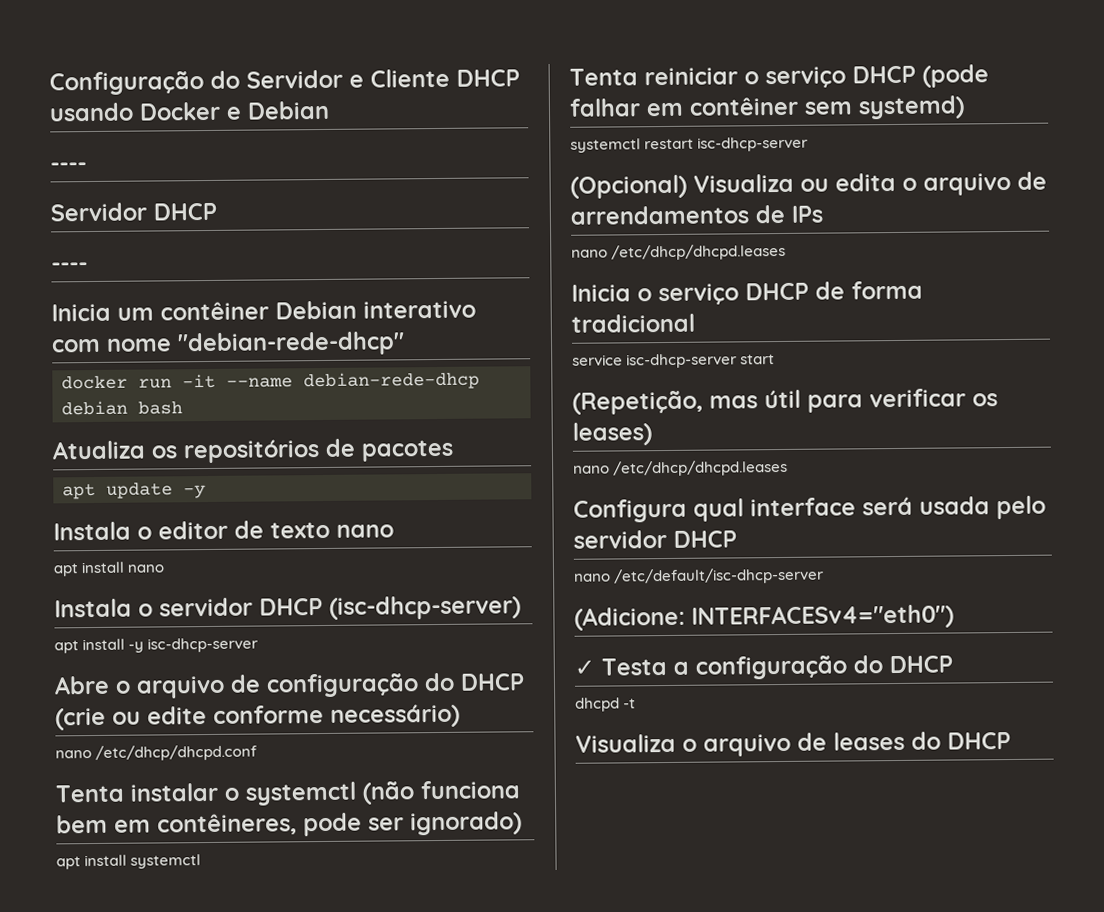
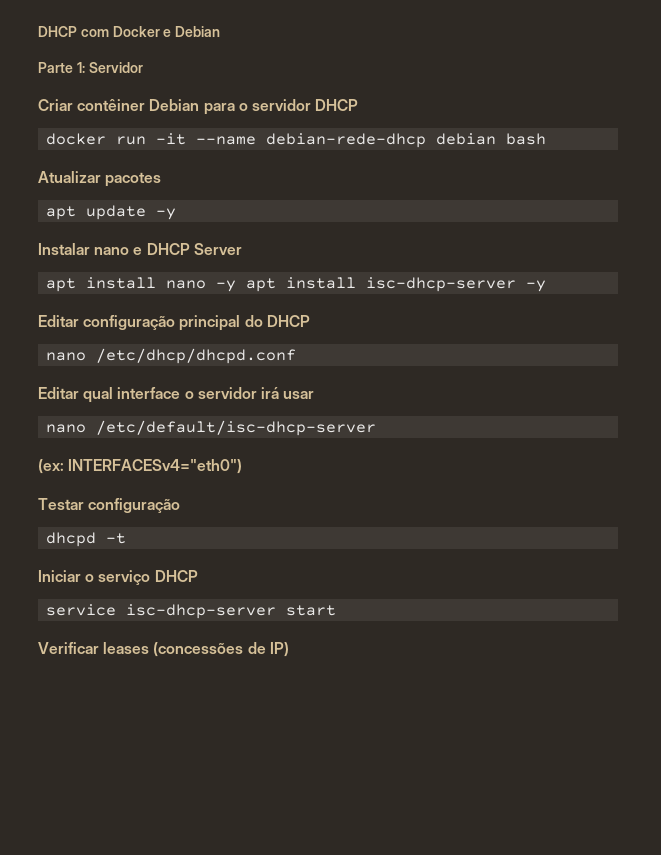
- Configuração do Servidor e Cliente DHCP usando Docker e Debian
- ----
- Servidor DHCP
- ----
- Inicia um contêiner Debian interativo com nome "debian-rede-dhcp"
+ DHCP com Docker e Debian
+ Parte 1: Servidor
+ Criar contêiner Debian para o servidor DHCP
- Atualiza os repositórios de pacotes
+ Atualizar pacotes
- Instala o editor de texto nano
- apt install nano
- Instala o servidor DHCP (isc-dhcp-server)
- apt install -y isc-dhcp-server
- Abre o arquivo de configuração do DHCP (crie ou edite conforme necessário)
+ Instalar nano e DHCP Server
+ apt install nano -y apt install isc-dhcp-server -y
+ Editar configuração principal do DHCP
  nano /etc/dhcp/dhcpd.conf
- Tenta instalar o systemctl (não funciona bem em contêineres, pode ser ignorado)
- apt install systemctl
- Tenta reiniciar o serviço DHCP (pode falhar em contêiner sem systemd)
- systemctl restart isc-dhcp-server
- (Opcional) Visualiza ou edita o arquivo de arrendamentos de IPs
- nano /etc/dhcp/dhcpd.leases
- Inicia o serviço DHCP de forma tradicional
+ Editar qual interface o servidor irá usar
+ nano /etc/default/isc-dhcp-server
+ (ex: INTERFACESv4="eth0")
+ Testar configuração
+ dhcpd -t
+ Iniciar o serviço DHCP
  service isc-dhcp-server start
- (Repetição, mas útil para verificar os leases)
- nano /etc/dhcp/dhcpd.leases
- Configura qual interface será usada pelo servidor DHCP
- nano /etc/default/isc-dhcp-server
- (Adicione: INTERFACESv4="eth0")
- ✓ Testa a configuração do DHCP
- dhcpd -t
- Visualiza o arquivo de leases do DHCP
+ Verificar leases (concessões de IP)

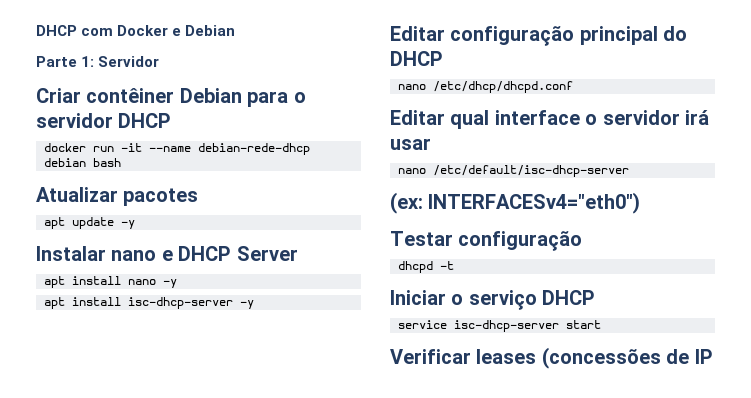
- apt install nano -y apt install isc-dhcp-server -y
+ apt install nano -y
+ apt install isc-dhcp-server -y
- Verificar leases (concessões de IP)
+ Verificar leases (concessões de IP

